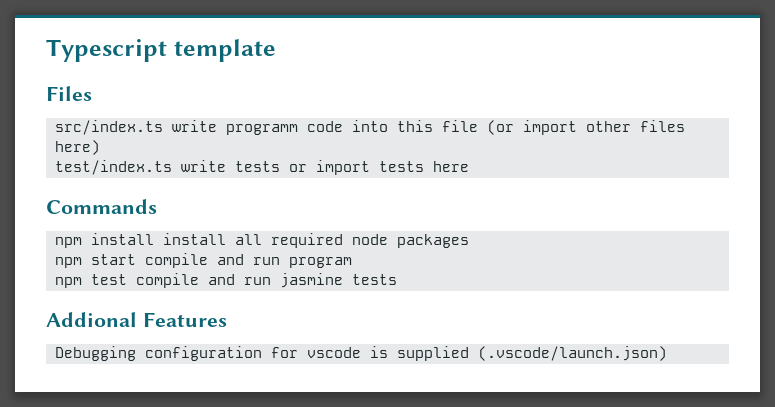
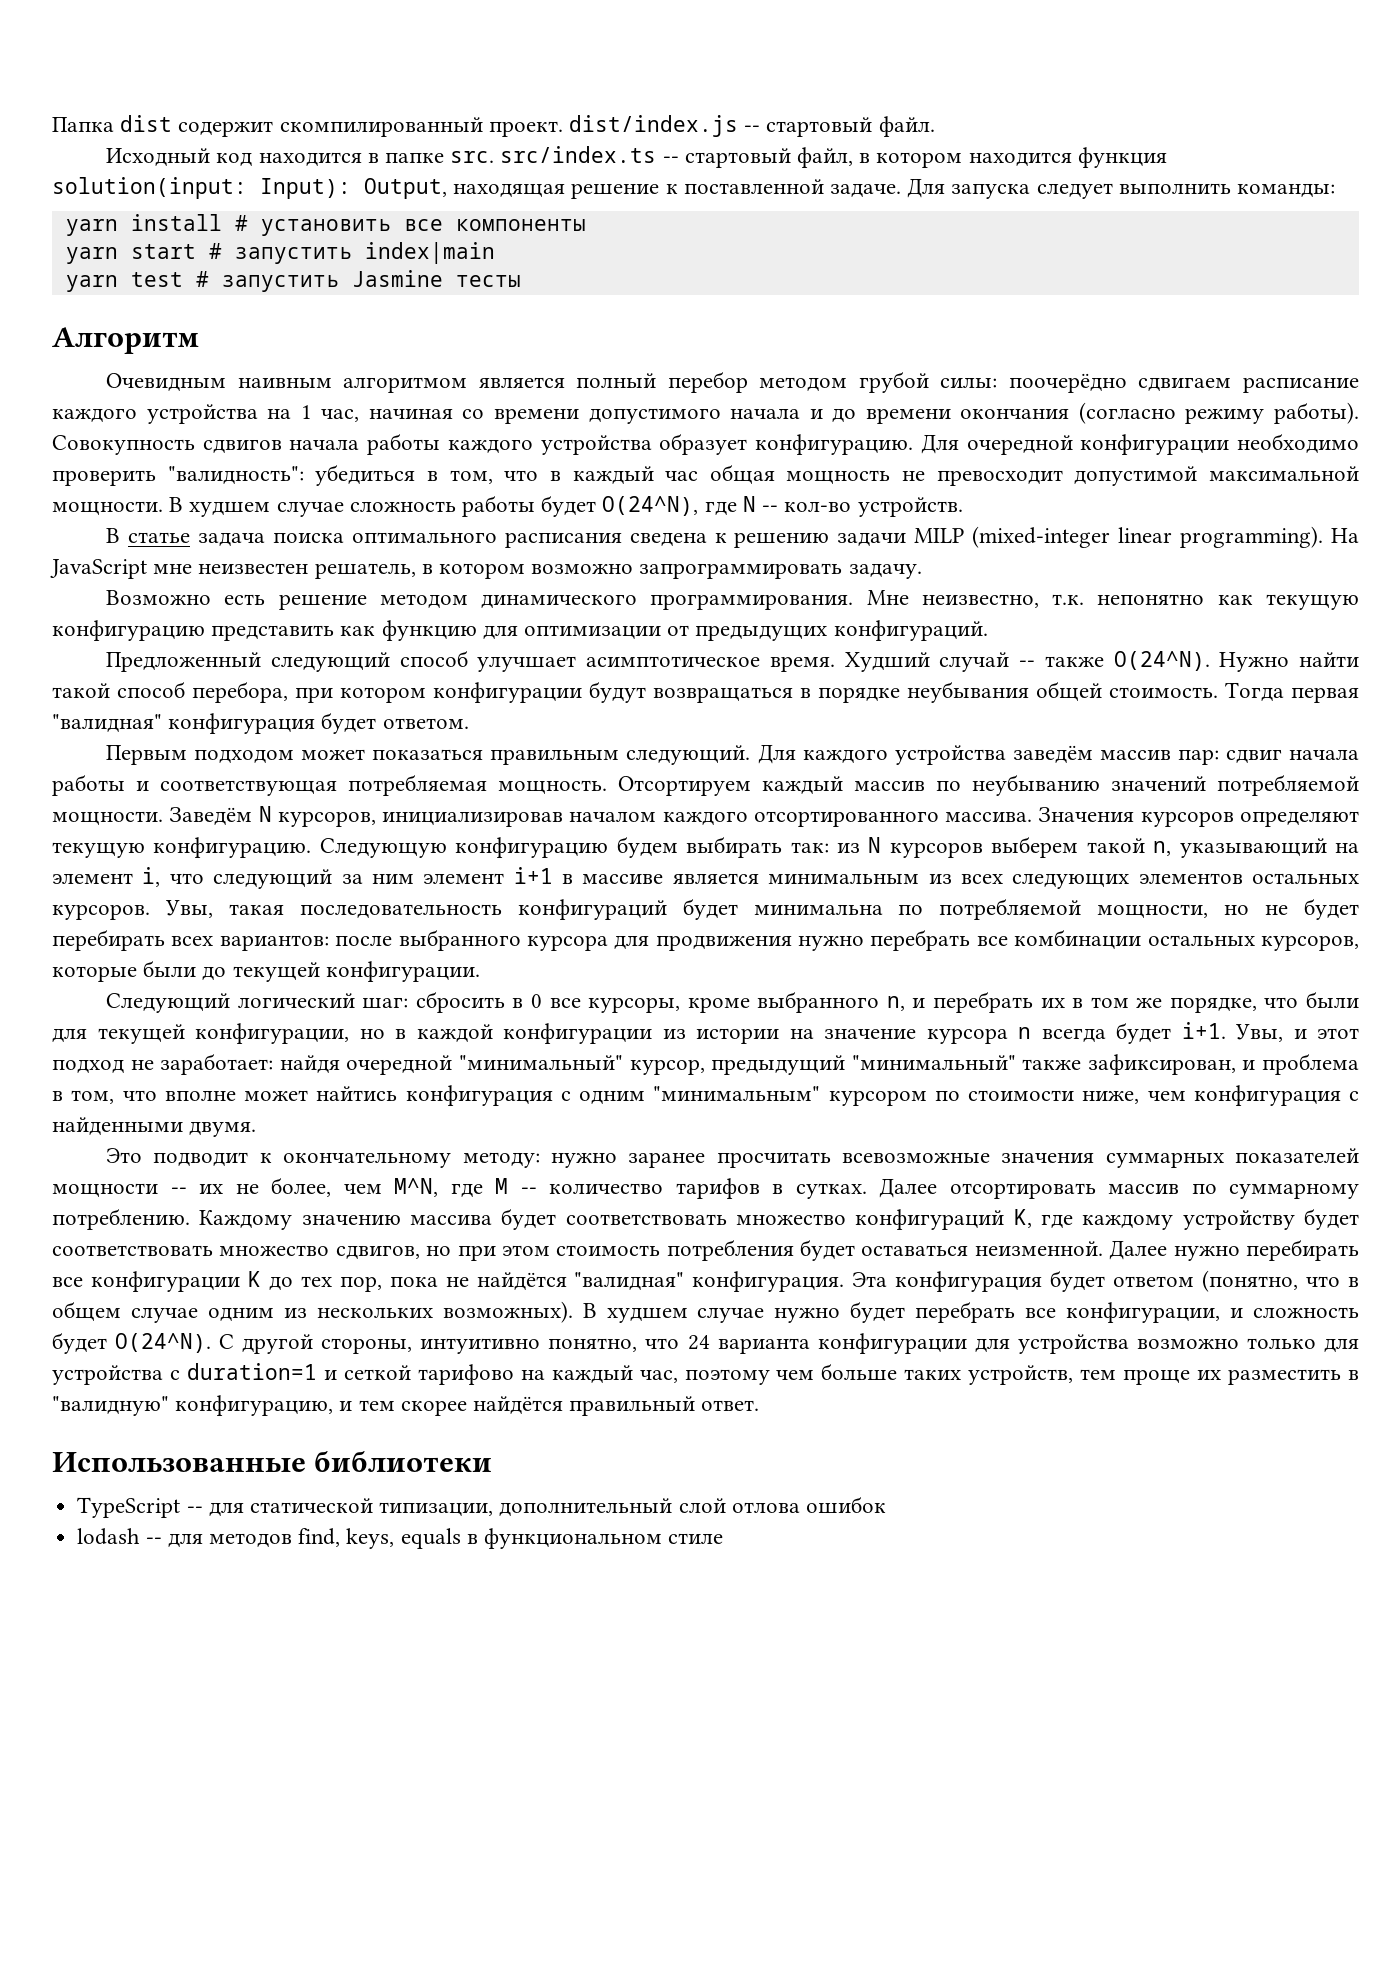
- Typescript template
- Files
- src/index.ts write programm code into this file (or import other files here)
- test/index.ts write tests or import tests here
- Commands
- npm install install all required node packages
- npm start compile and run program
- npm test compile and run jasmine tests
- Addional Features
- Debugging configuration for vscode is supplied (.vscode/launch.json)
+ Папка dist содержит скомпилированный проект. dist/index.js -- стартовый файл.
+ Исходный код находится в папке src. src/index.ts -- стартовый файл, в котором находится функция solution(input: Input): Output, находящая решение к поставленной задаче. Для запуска следует выполнить команды:
+ yarn install # установить все компоненты
+ yarn start # запустить index|main
+ yarn test # запустить Jasmine тесты
+ Алгоритм
+ Очевидным наивным алгоритмом является полный перебор методом грубой силы: поочерёдно сдвигаем расписание каждого устройства на 1 час, начиная со времени допустимого начала и до времени окончания (согласно режиму работы). Совокупность сдвигов начала работы каждого устройства образует конфигурацию. Для очередной конфигурации необходимо проверить "валидность": убедиться в том, что в каждый час общая мощность не превосходит допустимой максимальной мощности. В худшем случае сложность работы будет O(24^N), где N -- кол-во устройств.
+ В статье задача поиска оптимального расписания сведена к решению задачи MILP (mixed-integer linear programming). На JavaScript мне неизвестен решатель, в котором возможно запрограммировать задачу.
+ Возможно есть решение методом динамического программирования. Мне неизвестно, т.к. непонятно как текущую конфигурацию представить как функцию для оптимизации от предыдущих конфигураций.
+ Предложенный следующий способ улучшает асимптотическое время. Худший случай -- также O(24^N). Нужно найти такой способ перебора, при котором конфигурации будут возвращаться в порядке неубывания общей стоимость. Тогда первая "валидная" конфигурация будет ответом.
+ Первым подходом может показаться правильным следующий. Для каждого устройства заведём массив пар: сдвиг начала работы и соответствующая потребляемая мощность. Отсортируем каждый массив по неубыванию значений потребляемой мощности. Заведём N курсоров, инициализировав началом каждого отсортированного массива. Значения курсоров определяют текущую конфигурацию. Следующую конфигурацию будем выбирать так: из N курсоров выберем такой n, указывающий на элемент i, что следующий за ним элемент i+1 в массиве является минимальным из всех следующих элементов остальных курсоров. Увы, такая последовательность конфигураций будет минимальна по потребляемой мощности, но не будет перебирать всех вариантов: после выбранного курсора для продвижения нужно перебрать все комбинации остальных курсоров, которые были до текущей конфигурации.
+ Следующий логический шаг: сбросить в 0 все курсоры, кроме выбранного n, и перебрать их в том же порядке, что были для текущей конфигурации, но в каждой конфигурации из истории на значение курсора n всегда будет i+1. Увы, и этот подход не заработает: найдя очередной "минимальный" курсор, предыдущий "минимальный" также зафиксирован, и проблема в том, что вполне может найтись конфигурация с одним "минимальным" курсором по стоимости ниже, чем конфигурация с найденными двумя.
+ Это подводит к окончательному методу: нужно заранее просчитать всевозможные значения суммарных показателей мощности -- их не более, чем M^N, где M -- количество тарифов в сутках. Далее отсортировать массив по суммарному потреблению. Каждому значению массива будет соответствовать множество конфигураций K, где каждому устройству будет соответствовать множество сдвигов, но при этом стоимость потребления будет оставаться неизменной. Далее нужно перебирать все конфигурации K до тех пор, пока не найдётся "валидная" конфигурация. Эта конфигурация будет ответом (понятно, что в общем случае одним из нескольких возможных). В худшем случае нужно будет перебрать все конфигурации, и сложность будет O(24^N). С другой стороны, интуитивно понятно, что 24 варианта конфигурации для устройства возможно только для устройства с duration=1 и сеткой тарифово на каждый час, поэтому чем больше таких устройств, тем проще их разместить в "валидную" конфигурацию, и тем скорее найдётся правильный ответ.
+ Использованные библиотеки
+ TypeScript -- для статической типизации, дополнительный слой отлова ошибок
+ lodash -- для методов find, keys, equals в функциональном стиле

